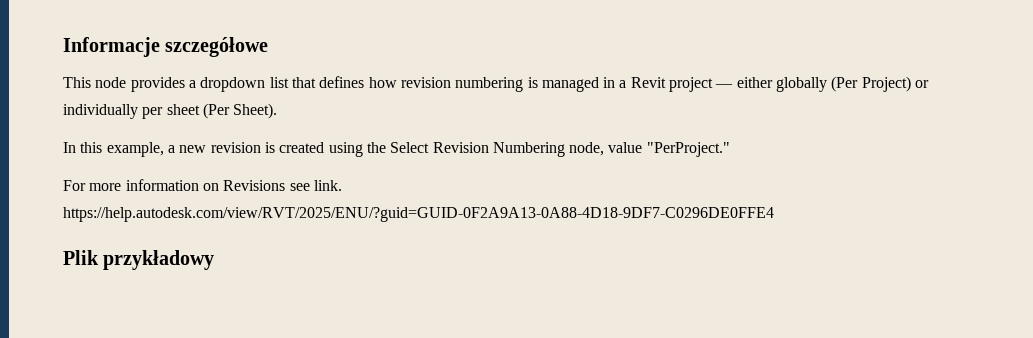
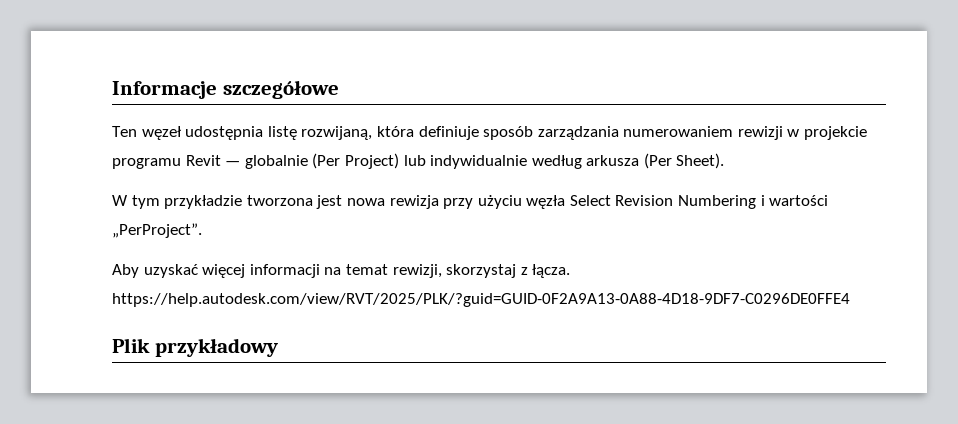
- This node provides a dropdown list that defines how revision numbering is managed in a Revit project — either globally (Per Project) or individually per sheet (Per Sheet).
- In this example, a new revision is created using the Select Revision Numbering node, value "PerProject."
- For more information on Revisions see link. https://help.autodesk.com/view/RVT/2025/ENU/?guid=GUID-0F2A9A13-0A88-4D18-9DF7-C0296DE0FFE4
+ Ten węzeł udostępnia listę rozwijaną, która definiuje sposób zarządzania numerowaniem rewizji w projekcie programu Revit — globalnie (Per Project) lub indywidualnie według arkusza (Per Sheet).
+ W tym przykładzie tworzona jest nowa rewizja przy użyciu węzła Select Revision Numbering i wartości „PerProject”.
+ Aby uzyskać więcej informacji na temat rewizji, skorzystaj z łącza. https://help.autodesk.com/view/RVT/2025/PLK/?guid=GUID-0F2A9A13-0A88-4D18-9DF7-C0296DE0FFE4

